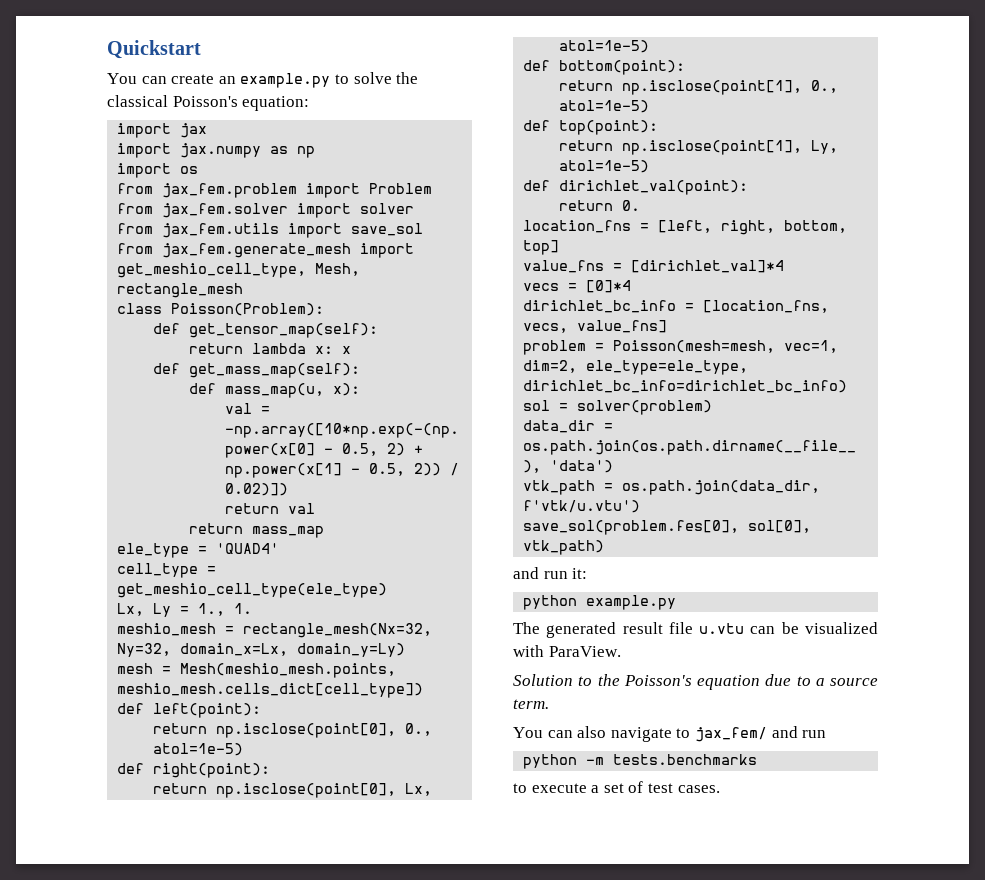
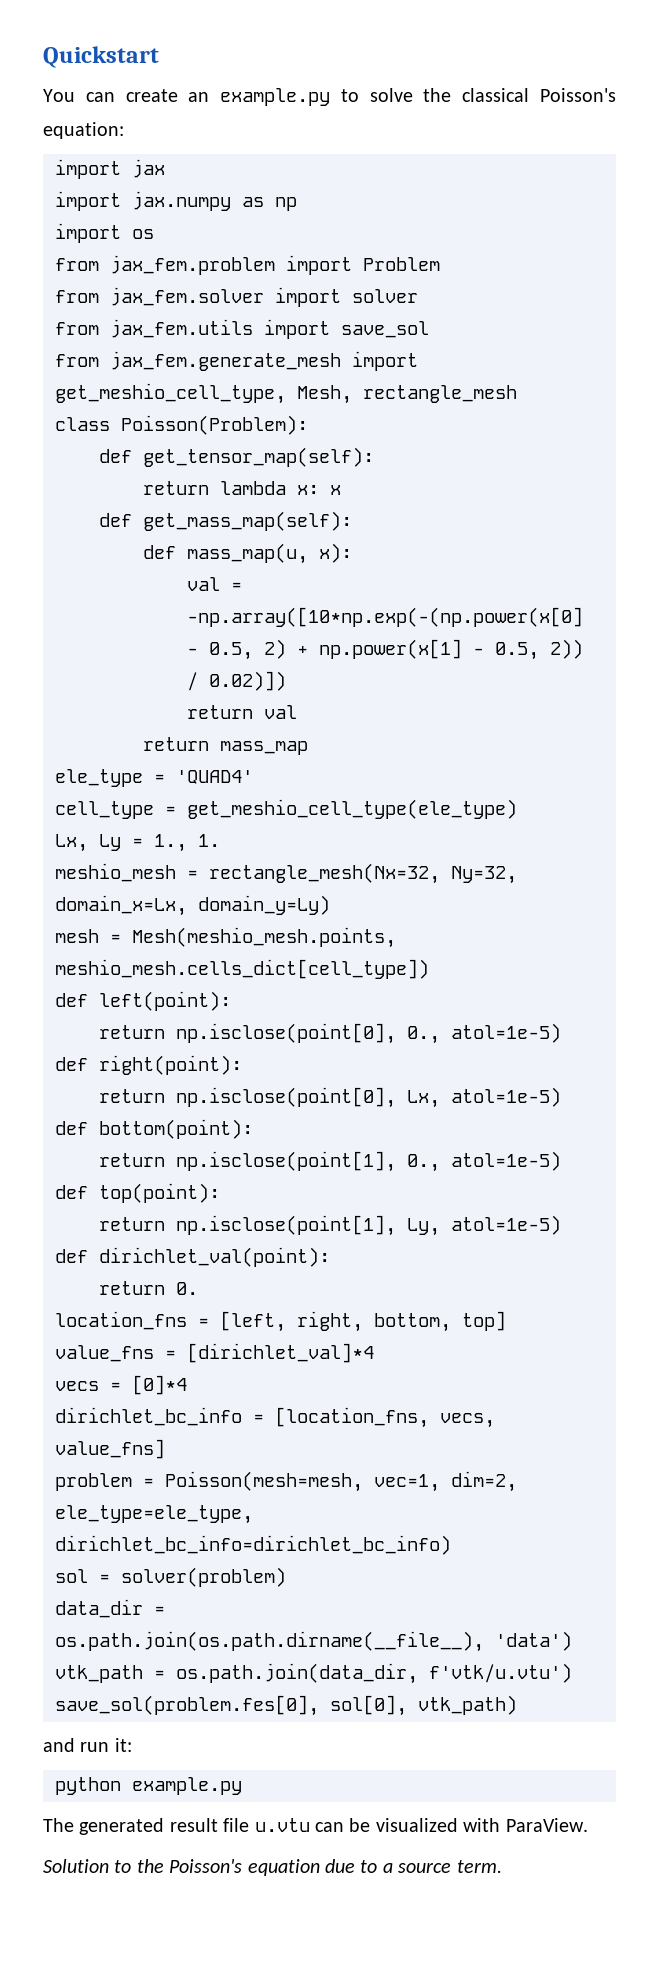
- You can also navigate to jax_fem/ and run
- python -m tests.benchmarks
- to execute a set of test cases.

